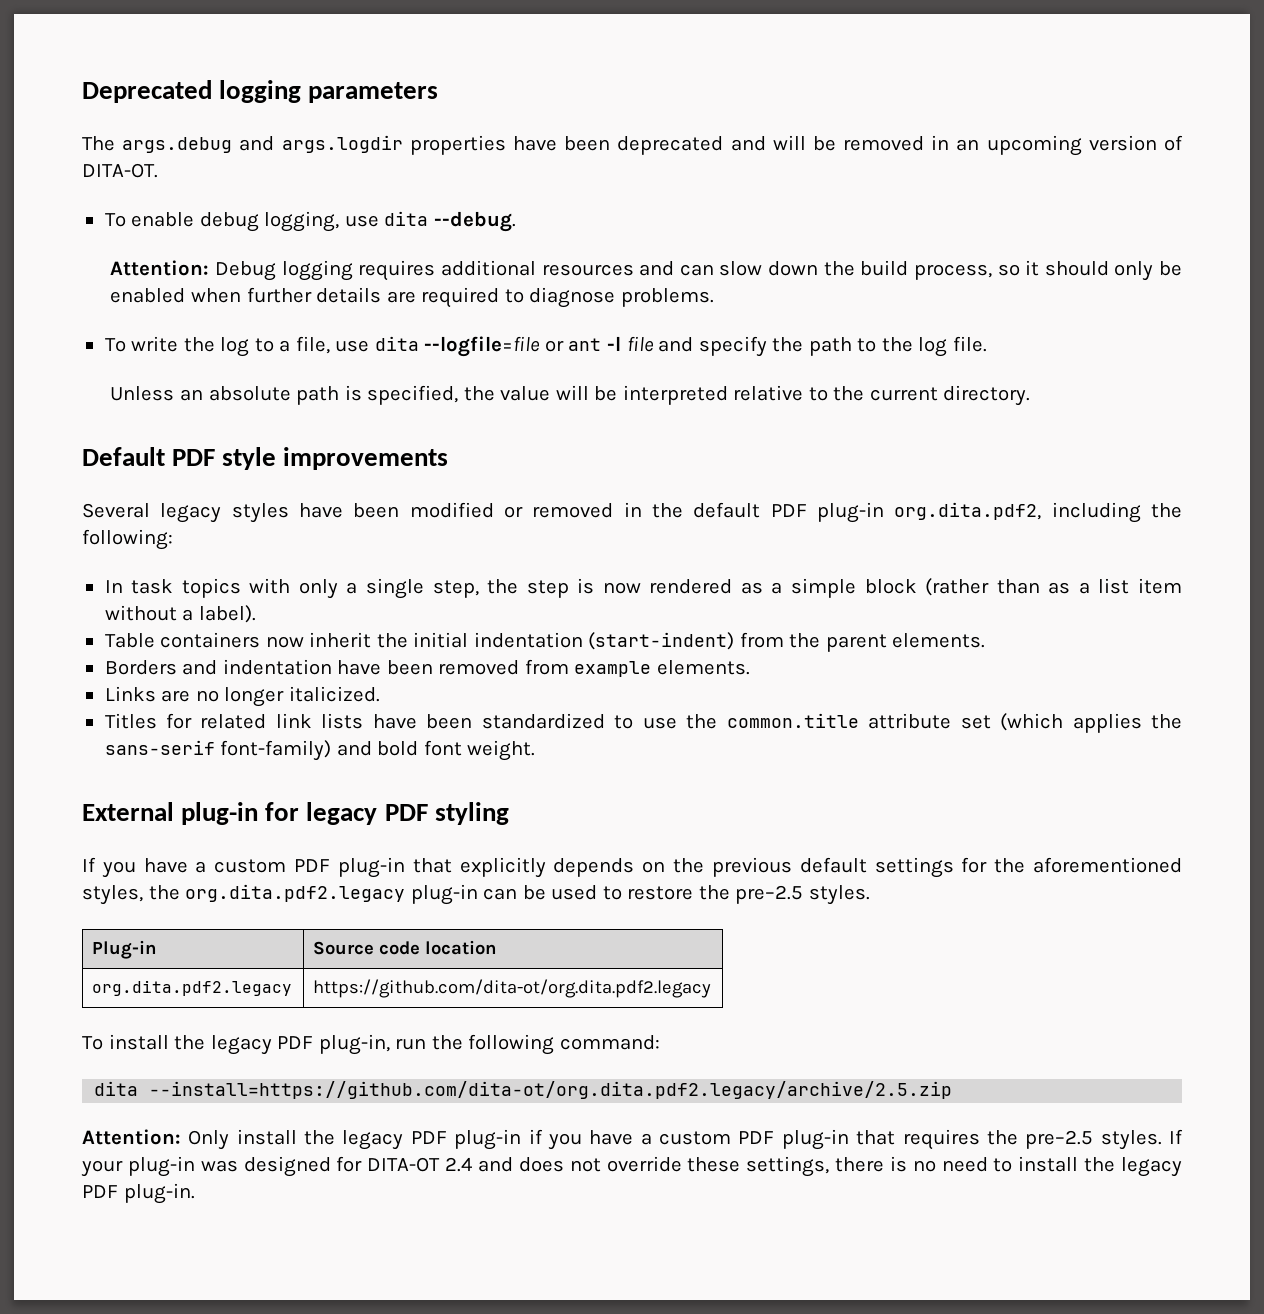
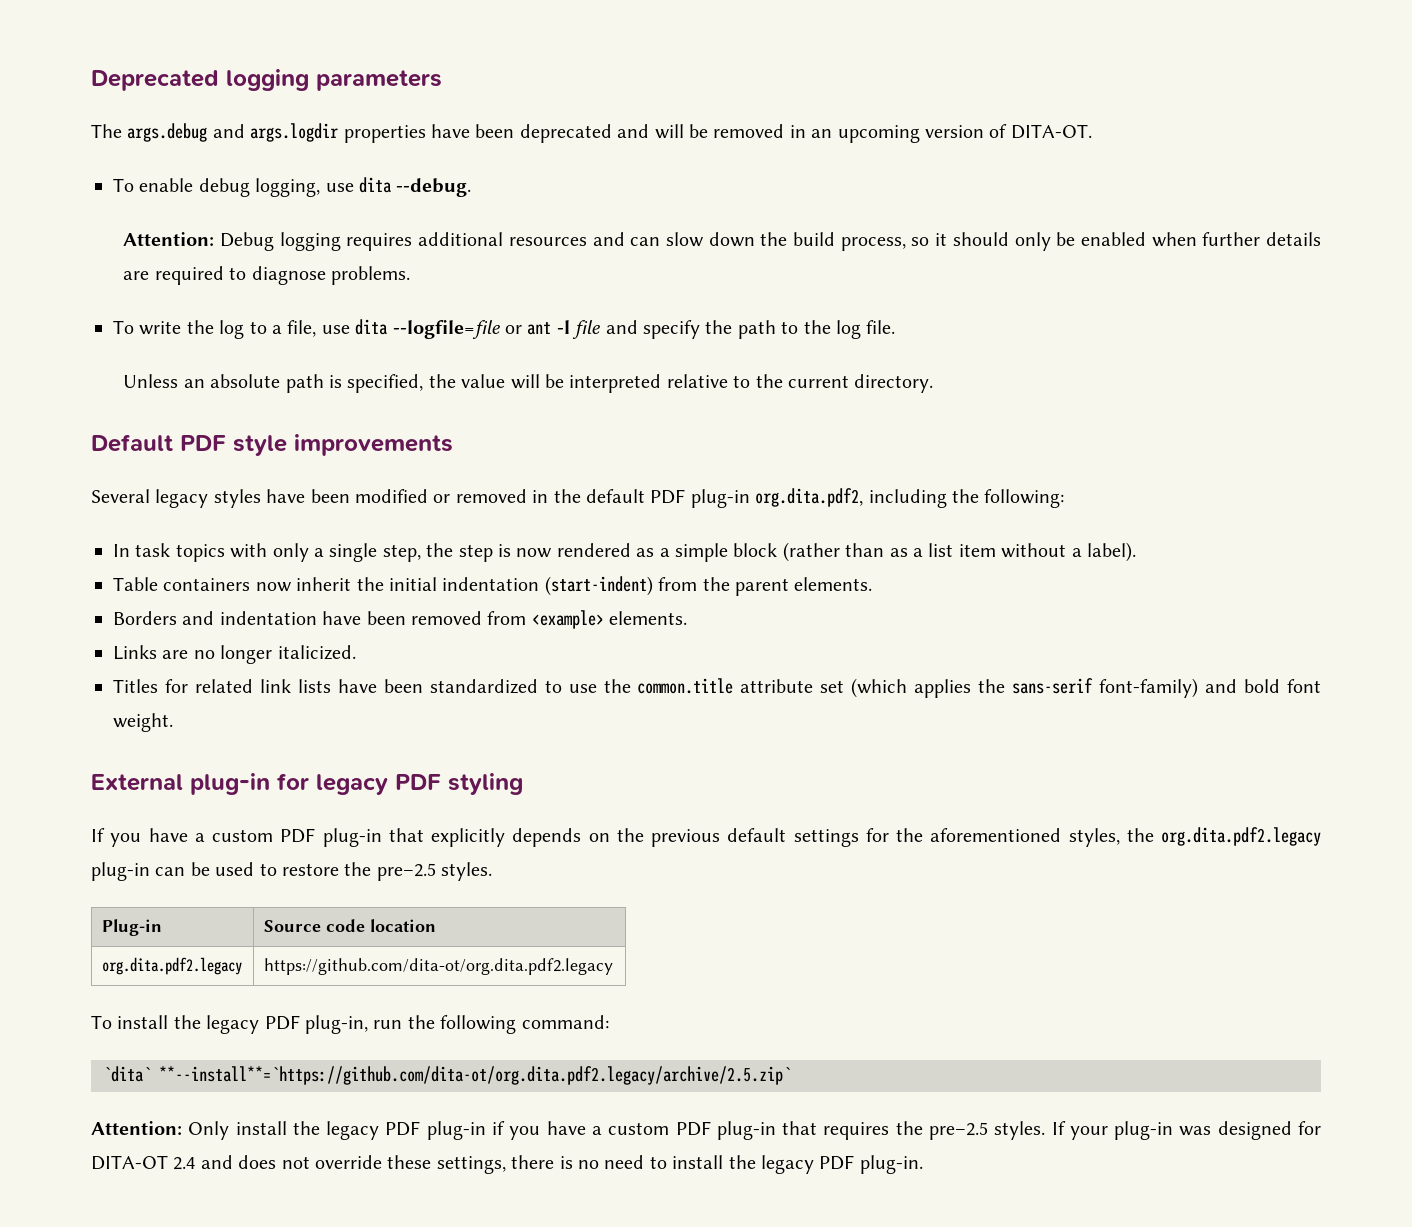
- Borders and indentation have been removed from example elements.
+ Borders and indentation have been removed from <example> elements.
- dita --install=https://github.com/dita-ot/org.dita.pdf2.legacy/archive/2.5.zip
+ `dita` **--install**=`https://github.com/dita-ot/org.dita.pdf2.legacy/archive/2.5.zip`

